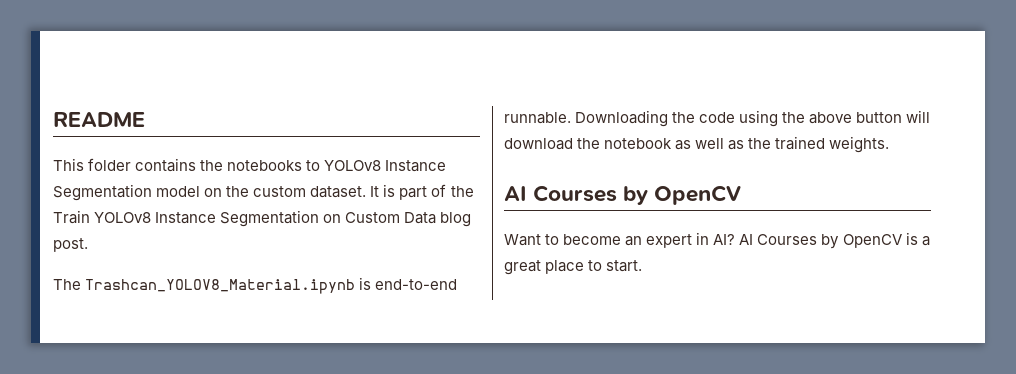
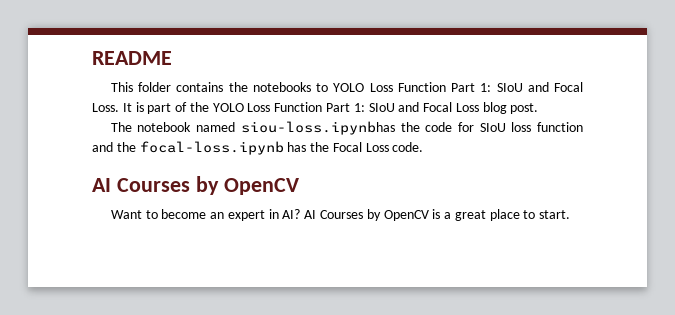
- This folder contains the notebooks to YOLOv8 Instance Segmentation model on the custom dataset.
+ This folder contains the notebooks to YOLO Loss Function Part 1: SIoU and Focal Loss.
- It is part of the Train YOLOv8 Instance Segmentation on Custom Data blog post.
- The Trashcan_YOLOV8_Material.ipynb is end-to-end runnable. Downloading the code using the above button will download the notebook as well as the trained weights.
+ It is part of the YOLO Loss Function Part 1: SIoU and Focal Loss blog post.
+ The notebook named siou-loss.ipynbhas the code for SIoU loss function and the focal-loss.ipynb has the Focal Loss code.

